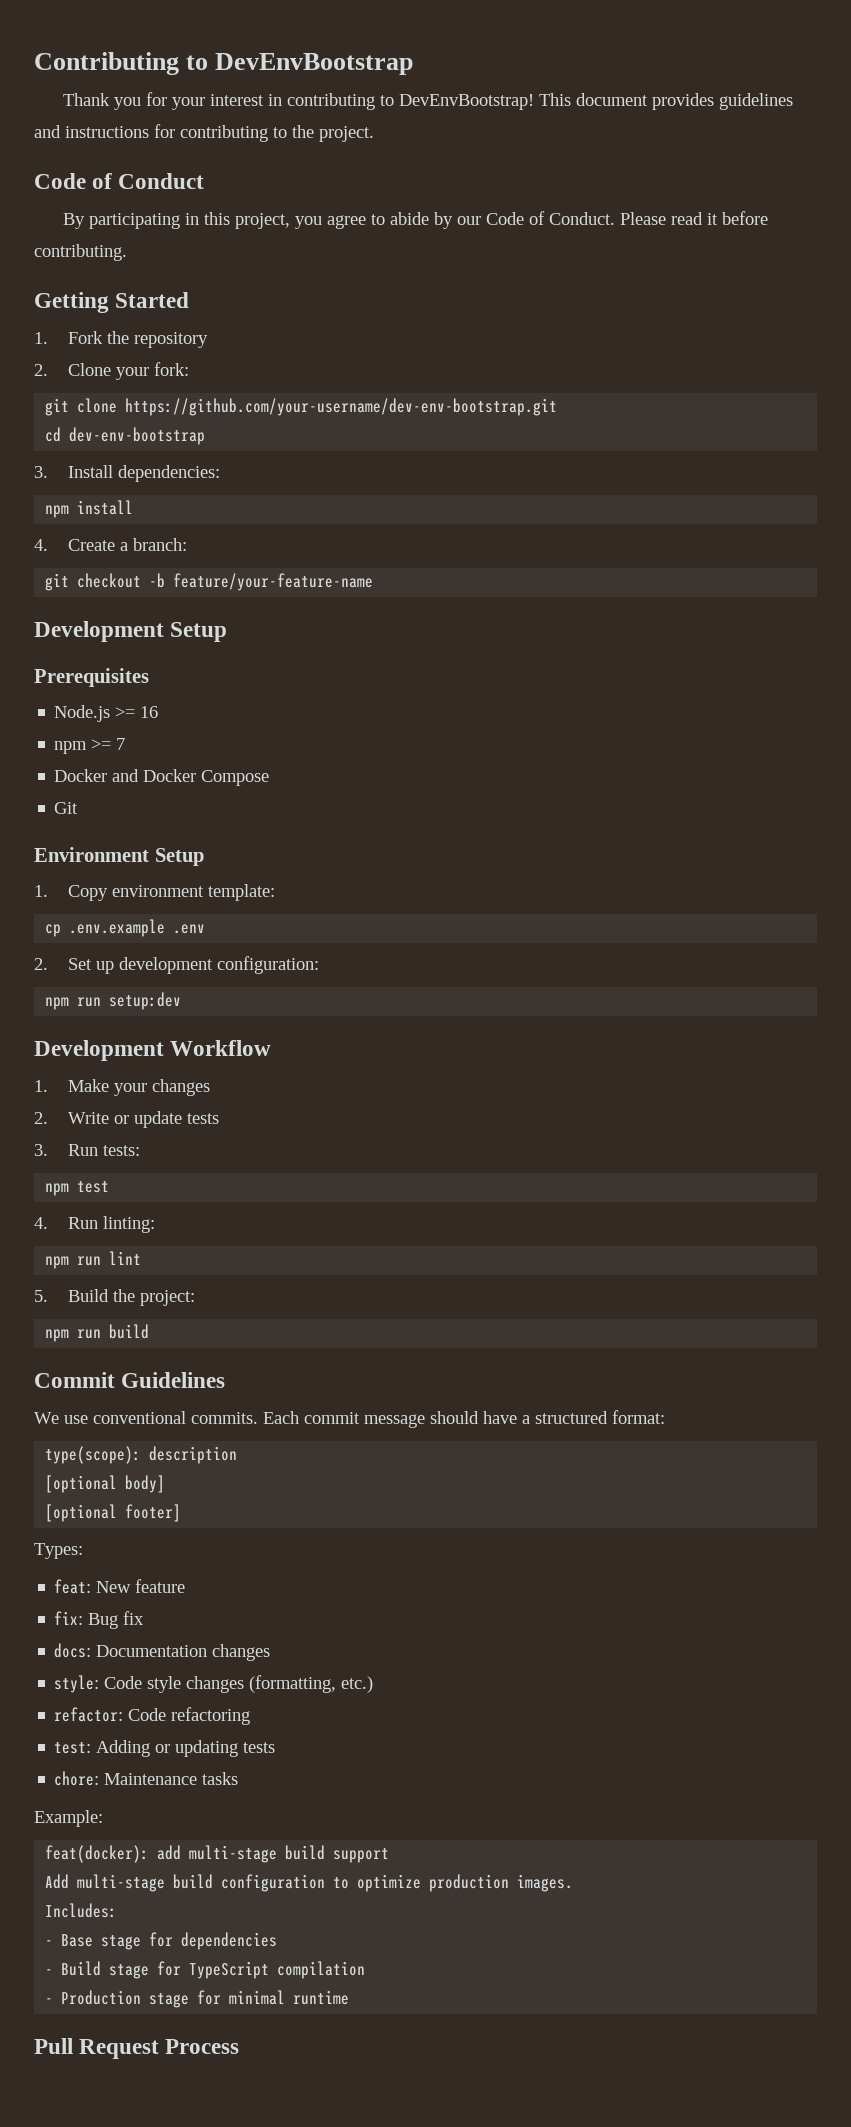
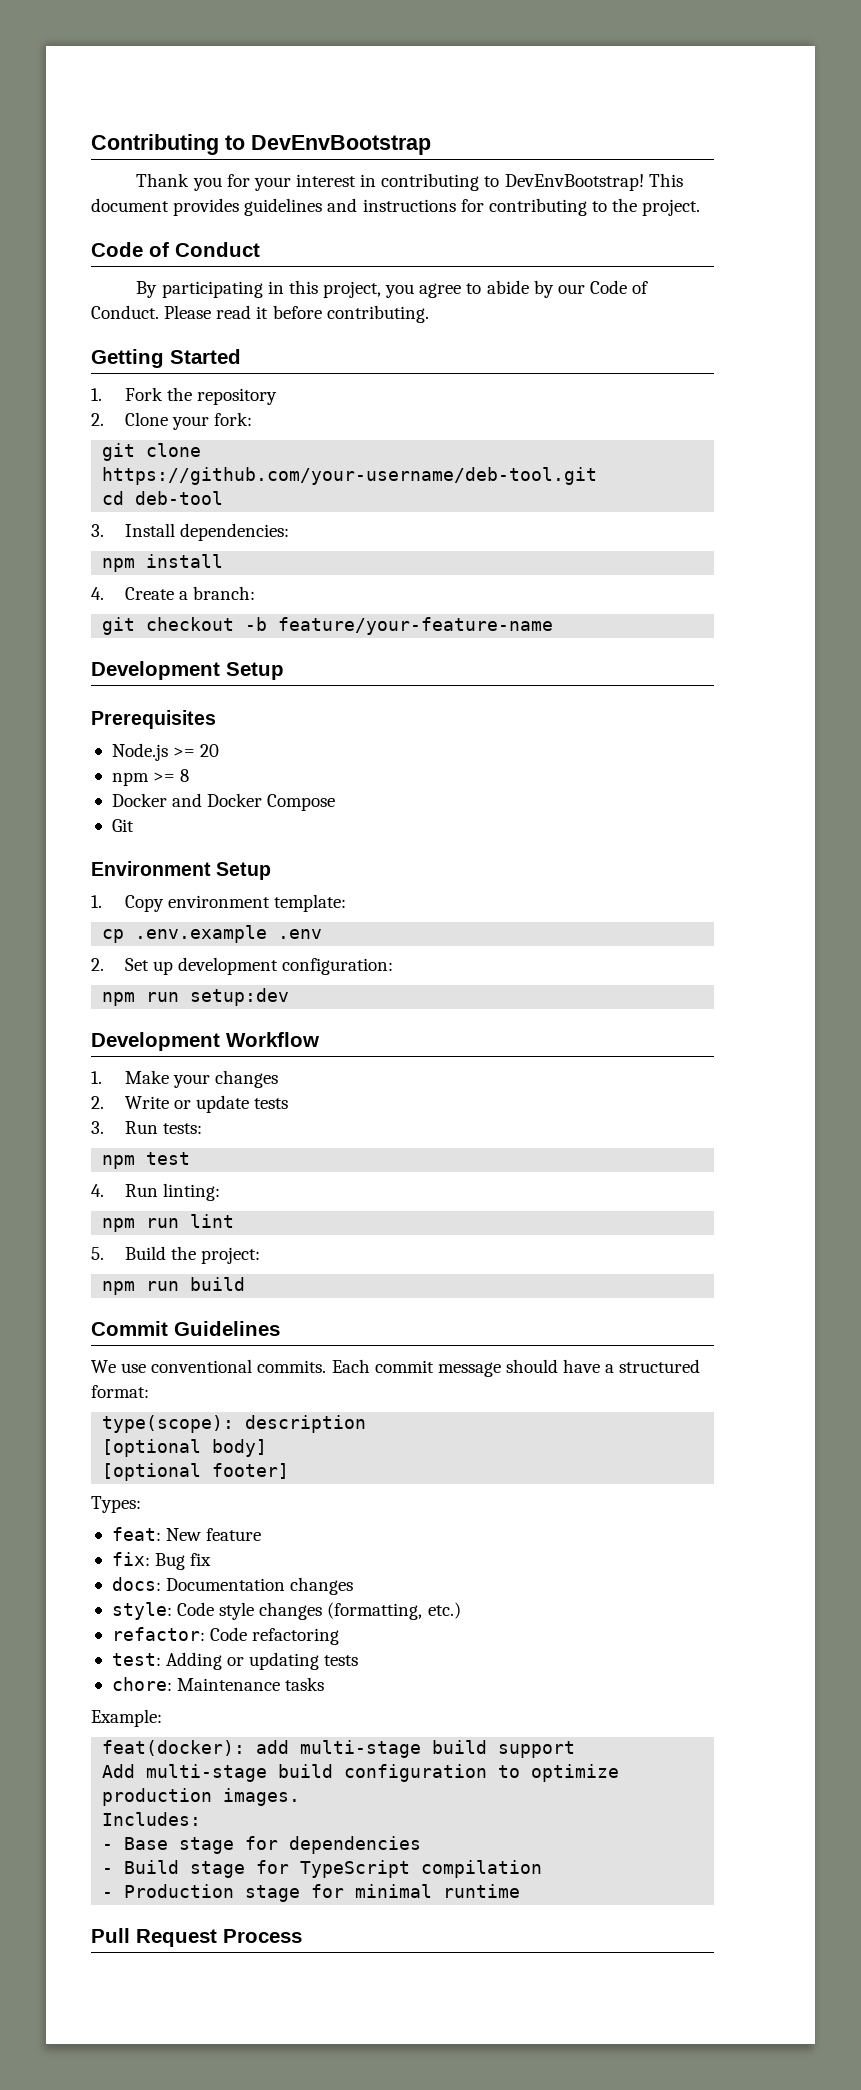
- git clone https://github.com/your-username/dev-env-bootstrap.git
+ git clone https://github.com/your-username/deb-tool.git
- cd dev-env-bootstrap
+ cd deb-tool
- Node.js >= 16
+ Node.js >= 20
- npm >= 7
+ npm >= 8

